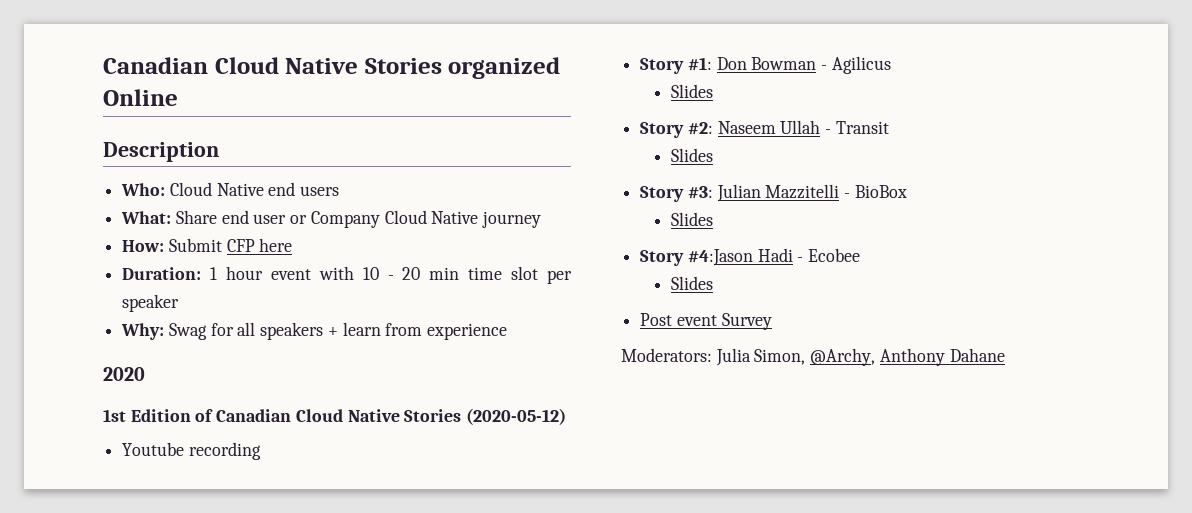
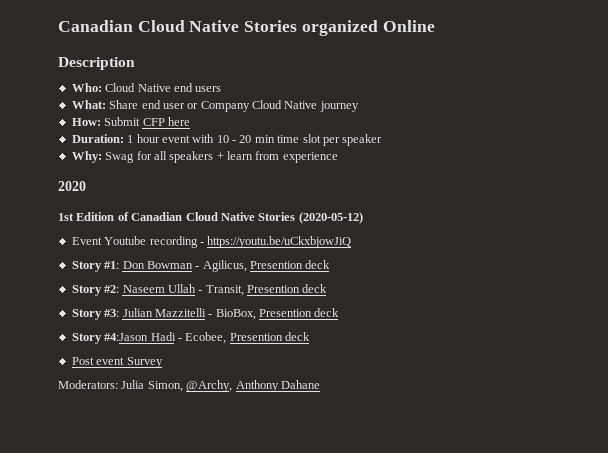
- Youtube recording
+ Event Youtube recording - https://youtu.be/uCkxbjowJiQ
- Story #1: Don Bowman - Agilicus
- Slides
+ Story #1: Don Bowman - Agilicus, Presention deck
- Story #2: Naseem Ullah - Transit
- Slides
+ Story #2: Naseem Ullah - Transit, Presention deck
- Story #3: Julian Mazzitelli - BioBox
- Slides
+ Story #3: Julian Mazzitelli - BioBox, Presention deck
- Story #4:Jason Hadi - Ecobee
- Slides
+ Story #4:Jason Hadi - Ecobee, Presention deck

